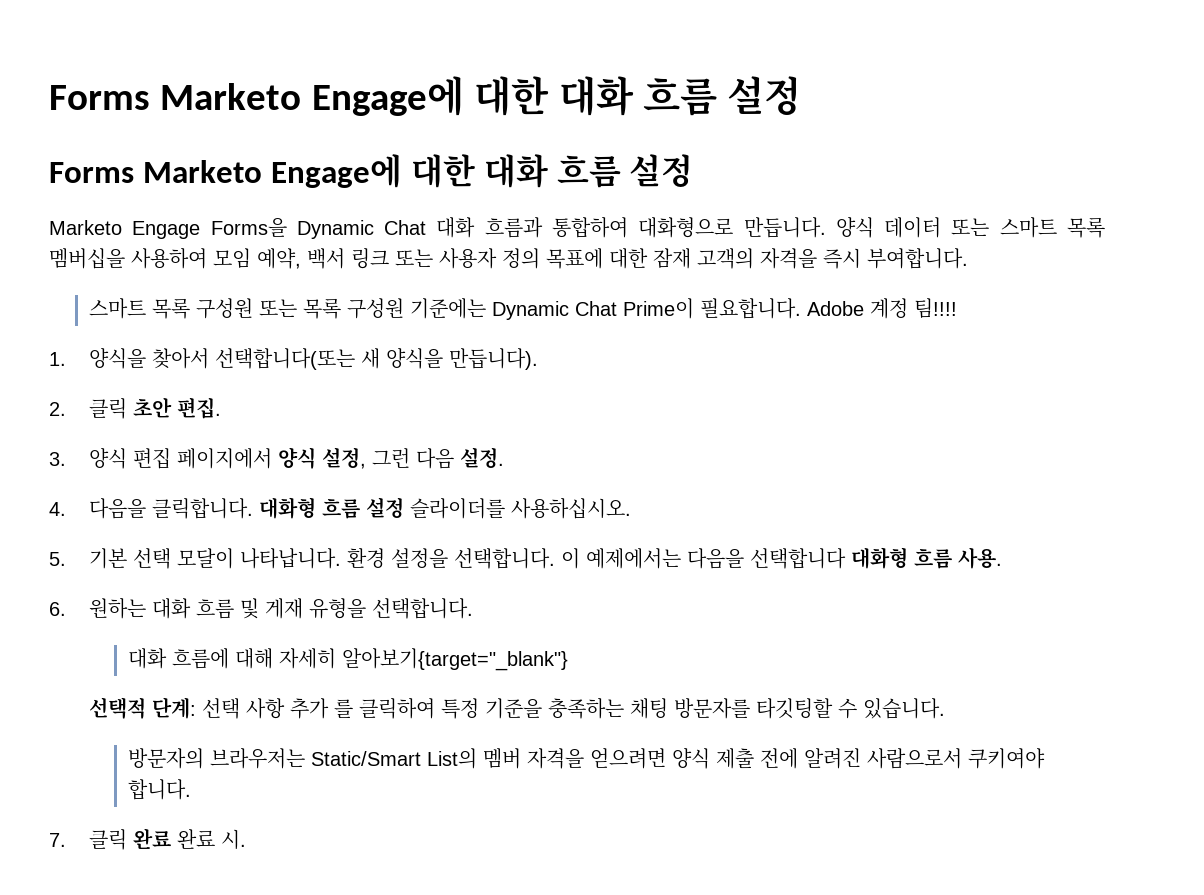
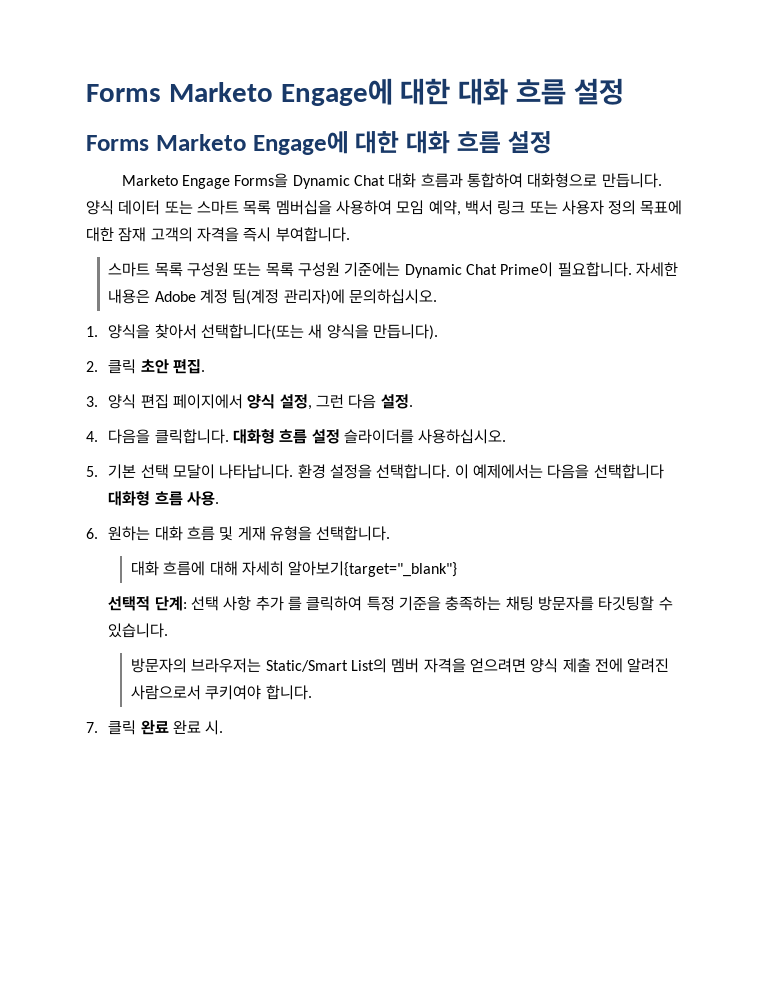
- Adobe 계정 팀!!!!
+ 자세한 내용은 Adobe 계정 팀(계정 관리자)에 문의하십시오.

